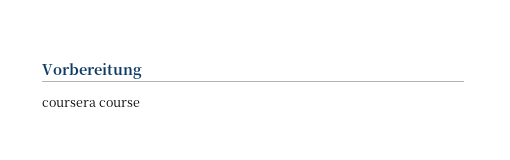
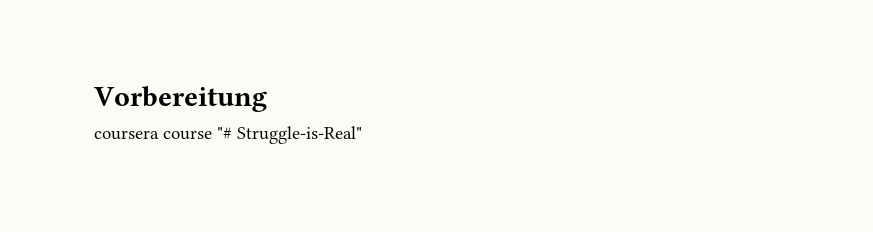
- coursera course
+ coursera course "# Struggle-is-Real"

